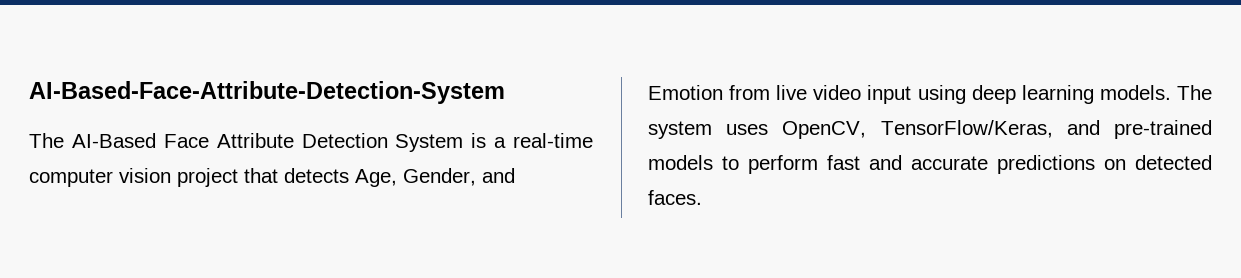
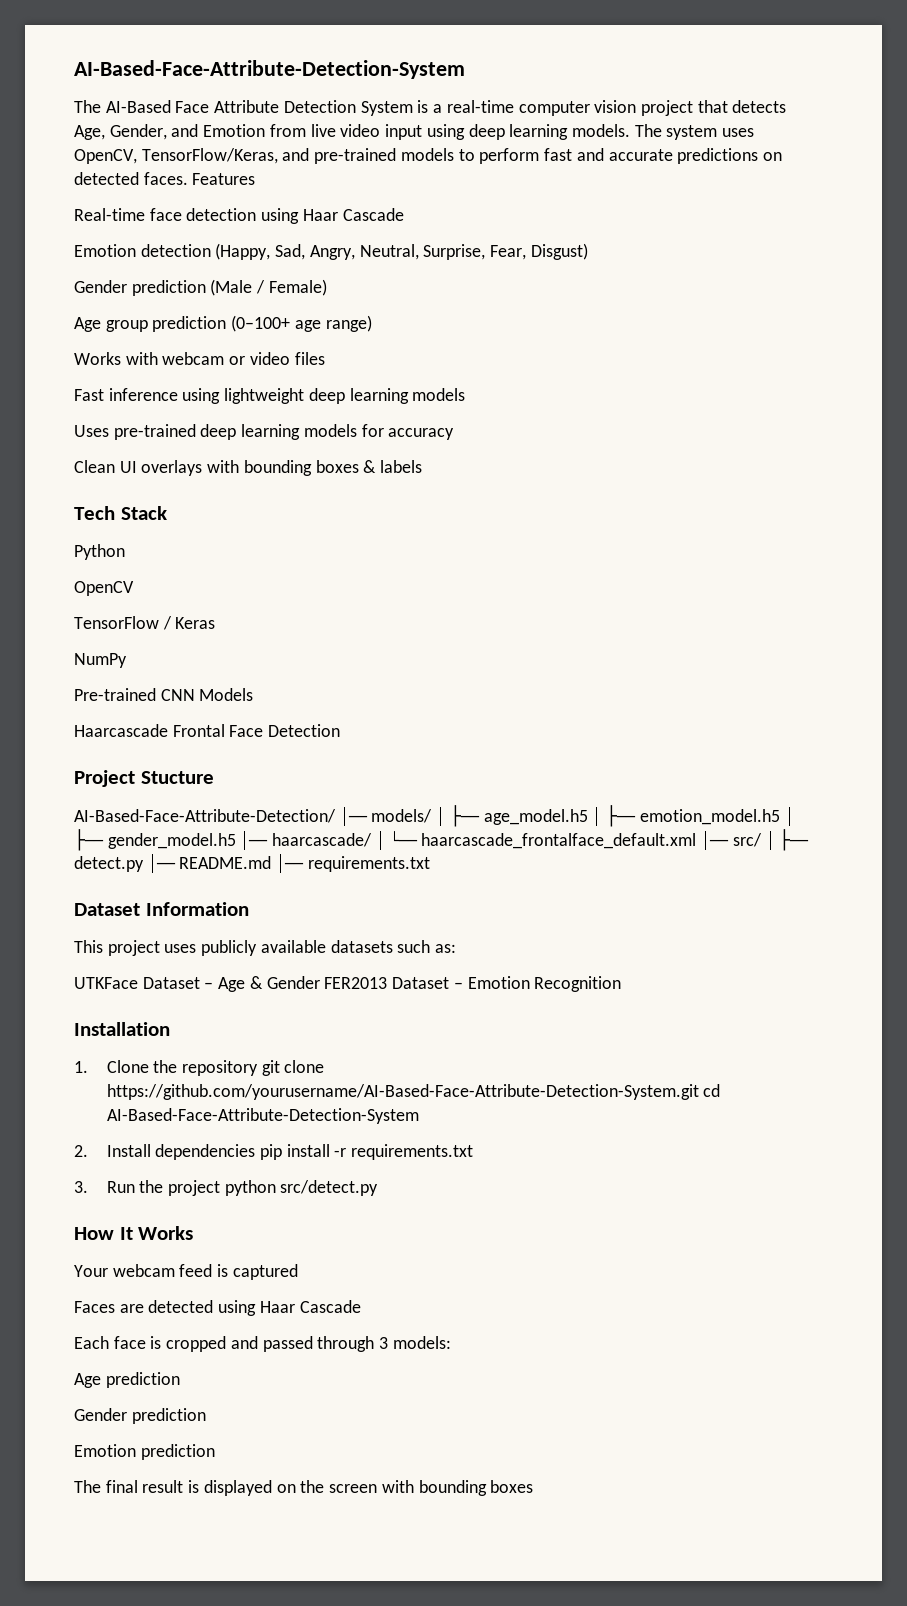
+ Features
+ Real-time face detection using Haar Cascade
+ Emotion detection (Happy, Sad, Angry, Neutral, Surprise, Fear, Disgust)
+ Gender prediction (Male / Female)
+ Age group prediction (0–100+ age range)
+ Works with webcam or video files
+ Fast inference using lightweight deep learning models
+ Uses pre-trained deep learning models for accuracy
+ Clean UI overlays with bounding boxes & labels
+ Tech Stack
+ Python
+ OpenCV
+ TensorFlow / Keras
+ NumPy
+ Pre-trained CNN Models
+ Haarcascade Frontal Face Detection
+ Project Stucture
+ AI-Based-Face-Attribute-Detection/ │── models/ │ ├── age_model.h5 │ ├── emotion_model.h5 │ ├── gender_model.h5 │── haarcascade/ │ └── haarcascade_frontalface_default.xml │── src/ │ ├── detect.py │── README.md │── requirements.txt
+ Dataset Information
+ This project uses publicly available datasets such as:
+ UTKFace Dataset – Age & Gender FER2013 Dataset – Emotion Recognition
+ Installation
+ 1. Clone the repository git clone https://github.com/yourusername/AI-Based-Face-Attribute-Detection-System.git cd AI-Based-Face-Attribute-Detection-System
+ 2. Install dependencies pip install -r requirements.txt
+ 3. Run the project python src/detect.py
+ How It Works
+ Your webcam feed is captured
+ Faces are detected using Haar Cascade
+ Each face is cropped and passed through 3 models:
+ Age prediction
+ Gender prediction
+ Emotion prediction
+ The final result is displayed on the screen with bounding boxes

